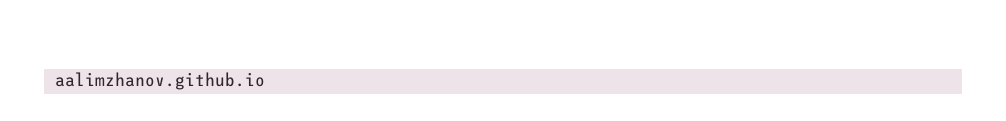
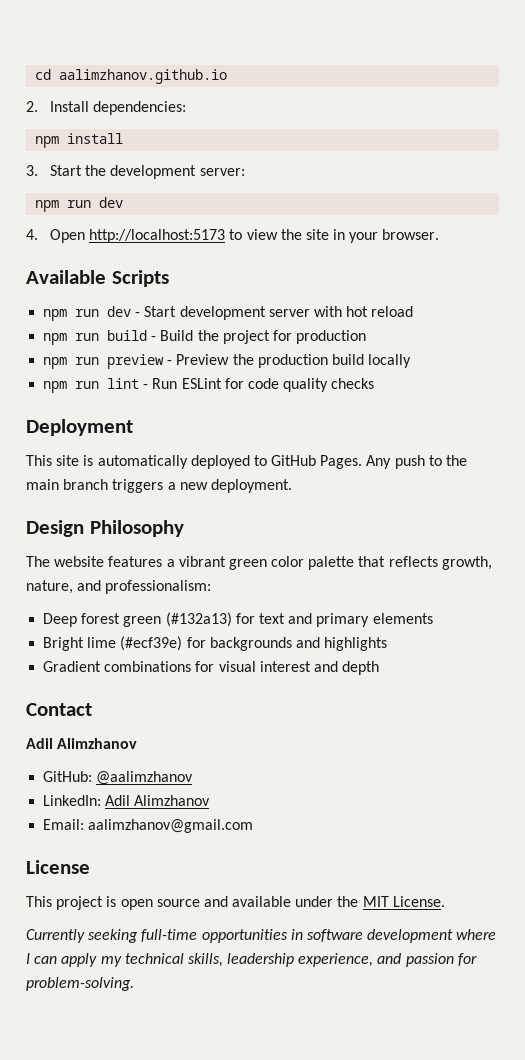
- aalimzhanov.github.io
+ cd aalimzhanov.github.io
+ 2. Install dependencies:
+ npm install
+ 3. Start the development server:
+ npm run dev
+ 4. Open http://localhost:5173 to view the site in your browser.
+ Available Scripts
+ npm run dev - Start development server with hot reload
+ npm run build - Build the project for production
+ npm run preview - Preview the production build locally
+ npm run lint - Run ESLint for code quality checks
+ Deployment
+ This site is automatically deployed to GitHub Pages. Any push to the main branch triggers a new deployment.
+ Design Philosophy
+ The website features a vibrant green color palette that reflects growth, nature, and professionalism:
+ Deep forest green (#132a13) for text and primary elements
+ Bright lime (#ecf39e) for backgrounds and highlights
+ Gradient combinations for visual interest and depth
+ Contact
+ Adil Alimzhanov
+ GitHub: @aalimzhanov
+ LinkedIn: Adil Alimzhanov
+ Email: aalimzhanov@gmail.com
+ License
+ This project is open source and available under the MIT License.
+ Currently seeking full-time opportunities in software development where I can apply my technical skills, leadership experience, and passion for problem-solving.

